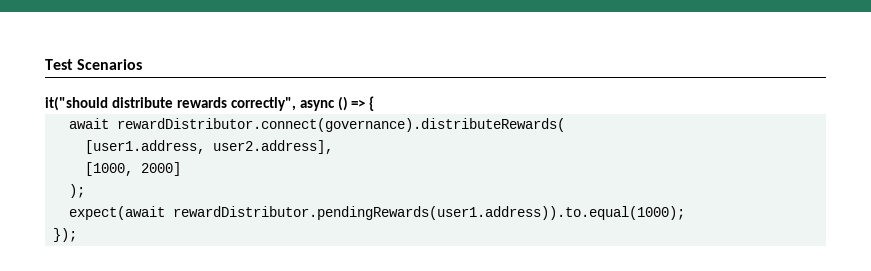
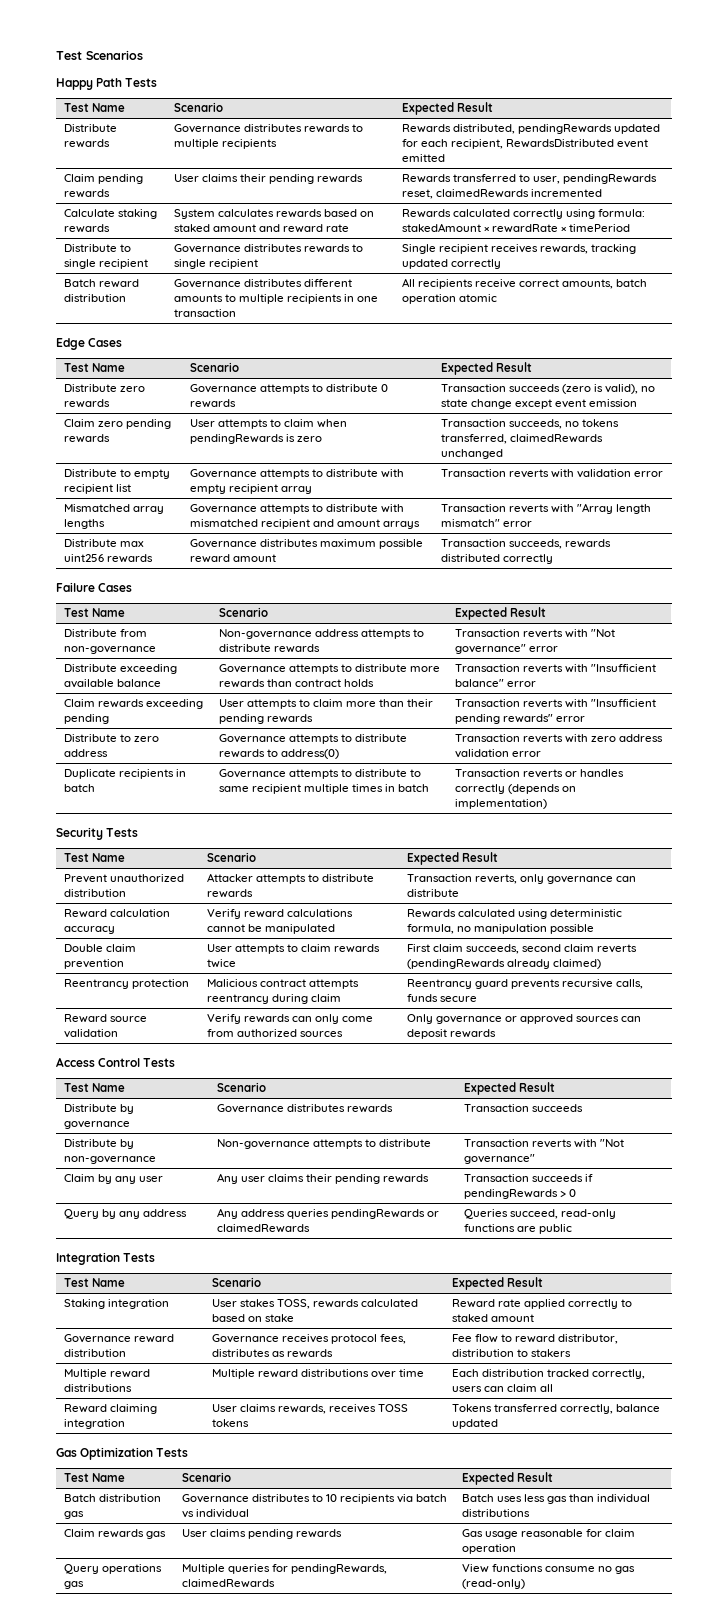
- it("should distribute rewards correctly", async () => {
- await rewardDistributor.connect(governance).distributeRewards(
- [user1.address, user2.address],
- [1000, 2000]
- );
- expect(await rewardDistributor.pendingRewards(user1.address)).to.equal(1000);
- });
+ Happy Path Tests
+ Test Name | Scenario | Expected Result
+ Distribute rewards | Governance distributes rewards to multiple recipients | Rewards distributed, pendingRewards updated for each recipient, RewardsDistributed event emitted
+ Claim pending rewards | User claims their pending rewards | Rewards transferred to user, pendingRewards reset, claimedRewards incremented
+ Calculate staking rewards | System calculates rewards based on staked amount and reward rate | Rewards calculated correctly using formula: stakedAmount × rewardRate × timePeriod
+ Distribute to single recipient | Governance distributes rewards to single recipient | Single recipient receives rewards, tracking updated correctly
+ Batch reward distribution | Governance distributes different amounts to multiple recipients in one transaction | All recipients receive correct amounts, batch operation atomic
+ Edge Cases
+ Test Name | Scenario | Expected Result
+ Distribute zero rewards | Governance attempts to distribute 0 rewards | Transaction succeeds (zero is valid), no state change except event emission
+ Claim zero pending rewards | User attempts to claim when pendingRewards is zero | Transaction succeeds, no tokens transferred, claimedRewards unchanged
+ Distribute to empty recipient list | Governance attempts to distribute with empty recipient array | Transaction reverts with validation error
+ Mismatched array lengths | Governance attempts to distribute with mismatched recipient and amount arrays | Transaction reverts with "Array length mismatch" error
+ Distribute max uint256 rewards | Governance distributes maximum possible reward amount | Transaction succeeds, rewards distributed correctly
+ Failure Cases
+ Test Name | Scenario | Expected Result
+ Distribute from non-governance | Non-governance address attempts to distribute rewards | Transaction reverts with "Not governance" error
+ Distribute exceeding available balance | Governance attempts to distribute more rewards than contract holds | Transaction reverts with "Insufficient balance" error
+ Claim rewards exceeding pending | User attempts to claim more than their pending rewards | Transaction reverts with "Insufficient pending rewards" error
+ Distribute to zero address | Governance attempts to distribute rewards to address(0) | Transaction reverts with zero address validation error
+ Duplicate recipients in batch | Governance attempts to distribute to same recipient multiple times in batch | Transaction reverts or handles correctly (depends on implementation)
+ Security Tests
+ Test Name | Scenario | Expected Result
+ Prevent unauthorized distribution | Attacker attempts to distribute rewards | Transaction reverts, only governance can distribute
+ Reward calculation accuracy | Verify reward calculations cannot be manipulated | Rewards calculated using deterministic formula, no manipulation possible
+ Double claim prevention | User attempts to claim rewards twice | First claim succeeds, second claim reverts (pendingRewards already claimed)
+ Reentrancy protection | Malicious contract attempts reentrancy during claim | Reentrancy guard prevents recursive calls, funds secure
+ Reward source validation | Verify rewards can only come from authorized sources | Only governance or approved sources can deposit rewards
+ Access Control Tests
+ Test Name | Scenario | Expected Result
+ Distribute by governance | Governance distributes rewards | Transaction succeeds
+ Distribute by non-governance | Non-governance attempts to distribute | Transaction reverts with "Not governance"
+ Claim by any user | Any user claims their pending rewards | Transaction succeeds if pendingRewards > 0
+ Query by any address | Any address queries pendingRewards or claimedRewards | Queries succeed, read-only functions are public
+ Integration Tests
+ Test Name | Scenario | Expected Result
+ Staking integration | User stakes TOSS, rewards calculated based on stake | Reward rate applied correctly to staked amount
+ Governance reward distribution | Governance receives protocol fees, distributes as rewards | Fee flow to reward distributor, distribution to stakers
+ Multiple reward distributions | Multiple reward distributions over time | Each distribution tracked correctly, users can claim all
+ Reward claiming integration | User claims rewards, receives TOSS tokens | Tokens transferred correctly, balance updated
+ Gas Optimization Tests
+ Test Name | Scenario | Expected Result
+ Batch distribution gas | Governance distributes to 10 recipients via batch vs individual | Batch uses less gas than individual distributions
+ Claim rewards gas | User claims pending rewards | Gas usage reasonable for claim operation
+ Query operations gas | Multiple queries for pendingRewards, claimedRewards | View functions consume no gas (read-only)

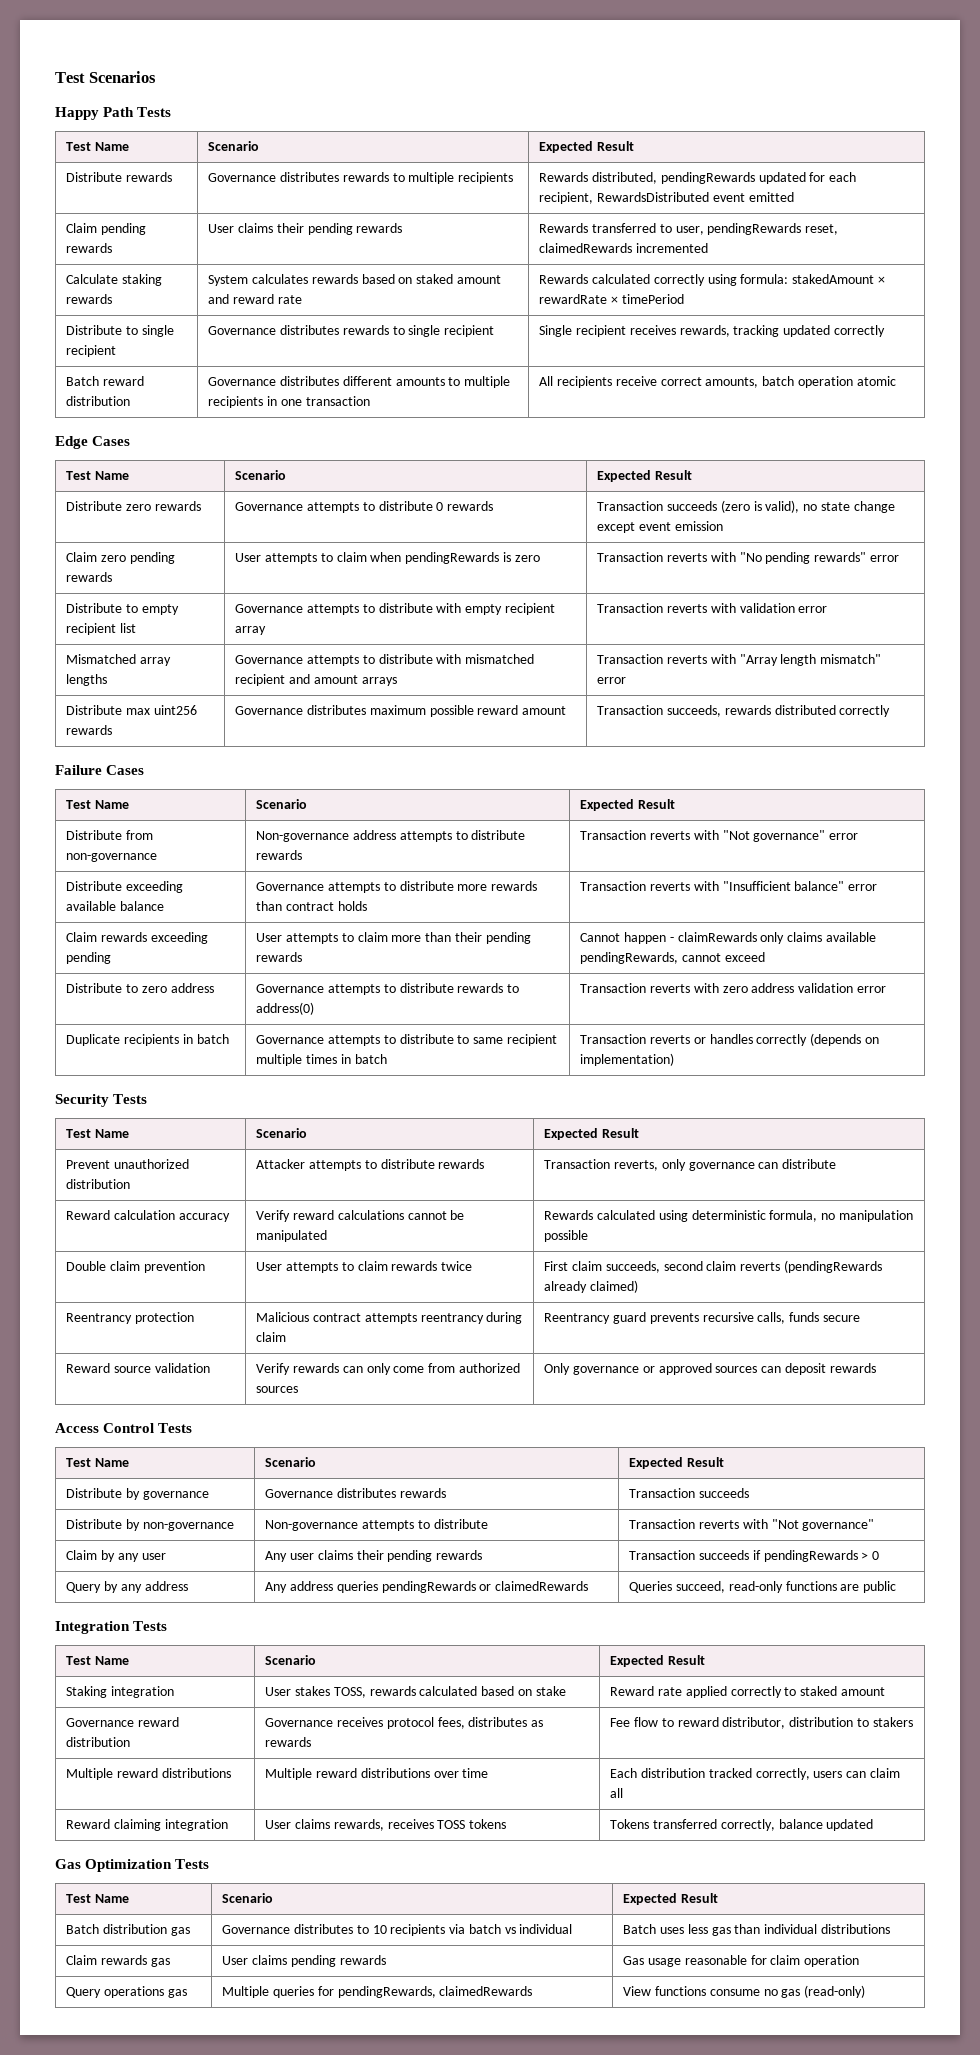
- Claim zero pending rewards | User attempts to claim when pendingRewards is zero | Transaction succeeds, no tokens transferred, claimedRewards unchanged
+ Claim zero pending rewards | User attempts to claim when pendingRewards is zero | Transaction reverts with "No pending rewards" error
- Claim rewards exceeding pending | User attempts to claim more than their pending rewards | Transaction reverts with "Insufficient pending rewards" error
+ Claim rewards exceeding pending | User attempts to claim more than their pending rewards | Cannot happen - claimRewards only claims available pendingRewards, cannot exceed

